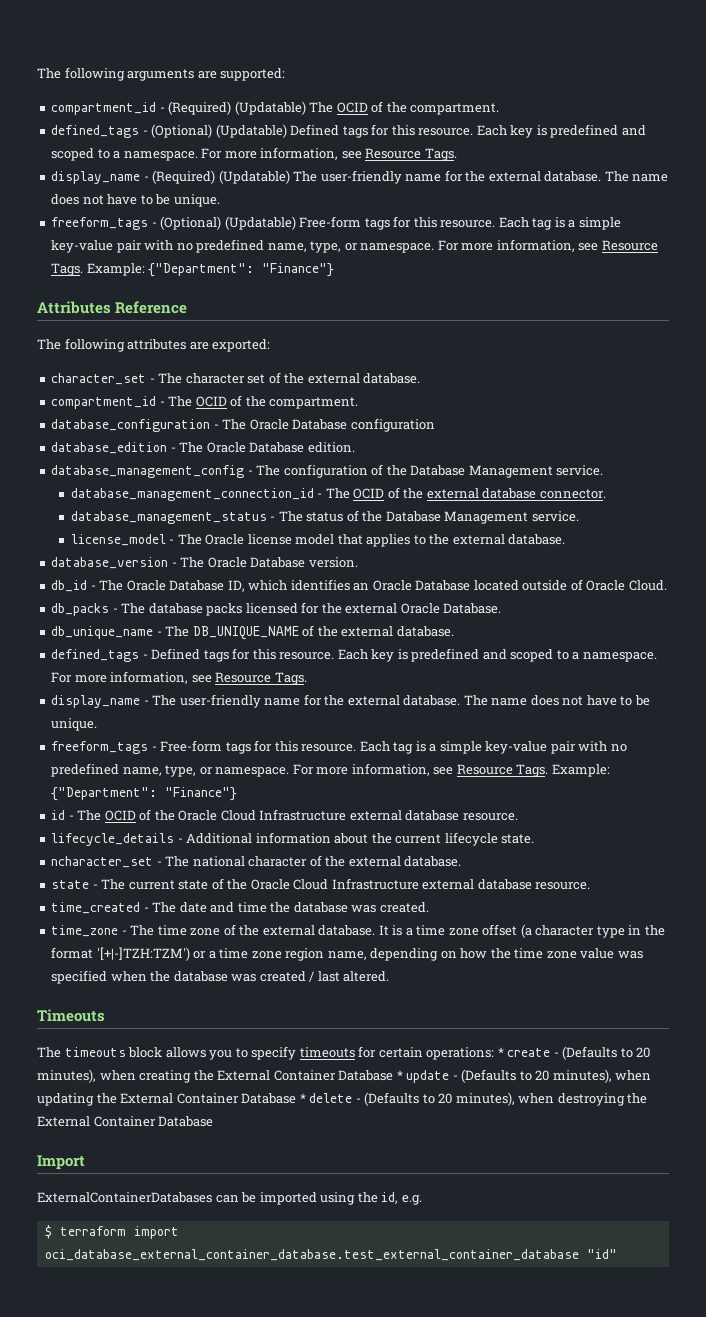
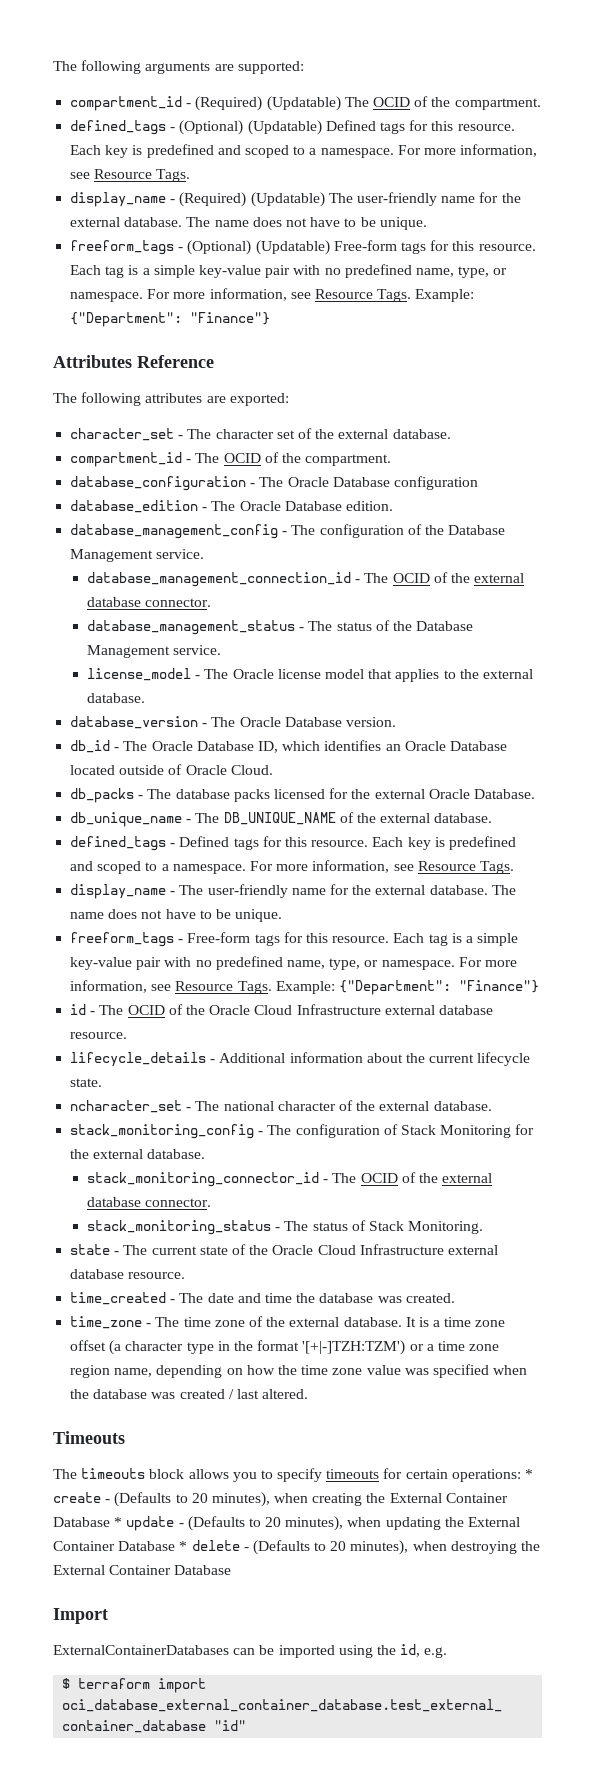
+ stack_monitoring_config - The configuration of Stack Monitoring for the external database.
+ stack_monitoring_connector_id - The OCID of the external database connector.
+ stack_monitoring_status - The status of Stack Monitoring.

